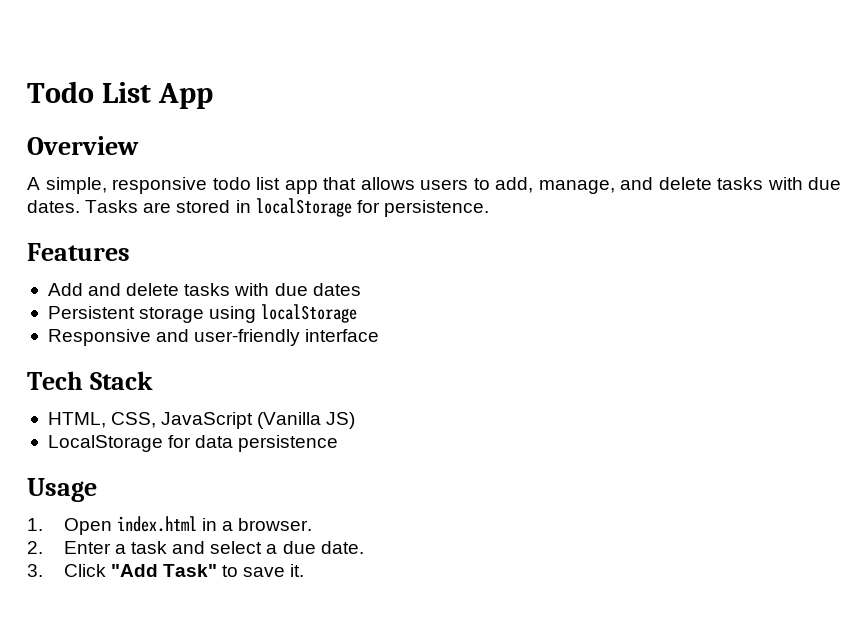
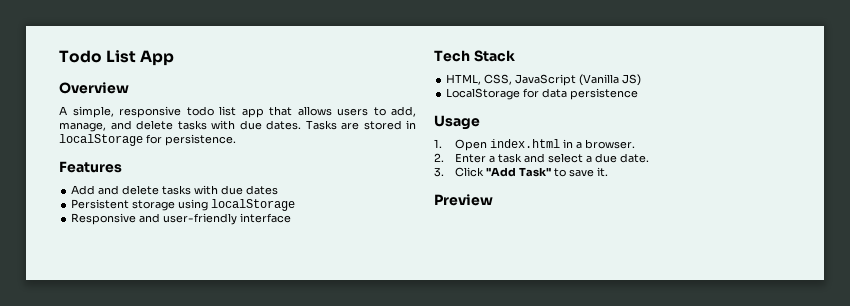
+ Preview

